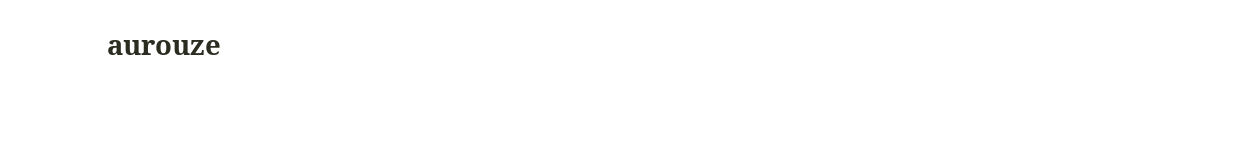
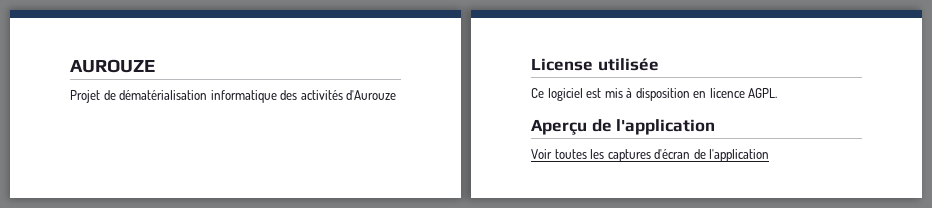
- aurouze
+ AUROUZE
+ Projet de dématérialisation informatique des activités d'Aurouze
+ License utilisée
+ Ce logiciel est mis à disposition en licence AGPL.
+ Aperçu de l'application
+ Voir toutes les captures d'écran de l'application

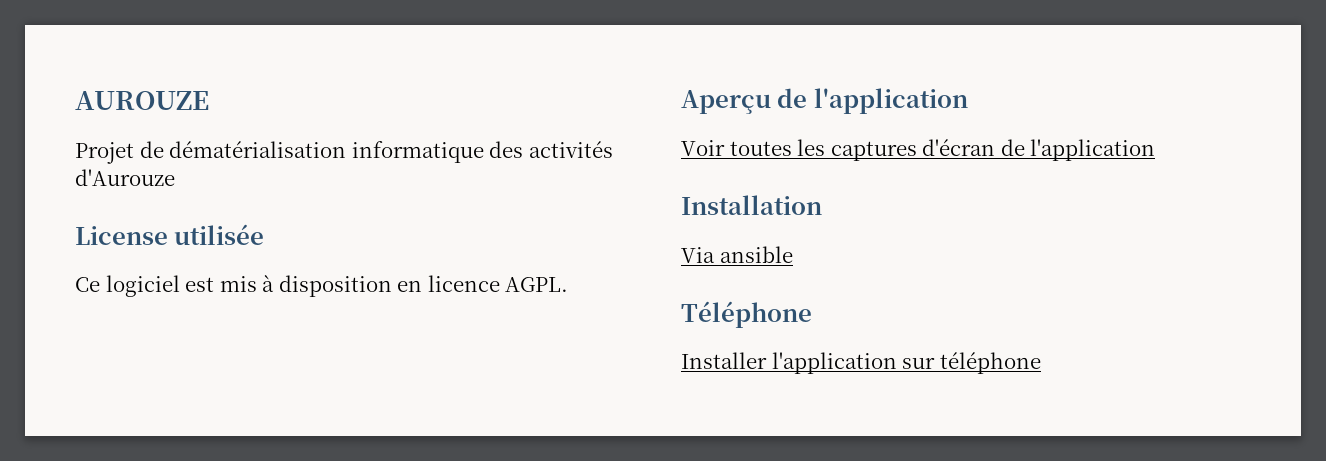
+ Installation
+ Via ansible
+ Téléphone
+ Installer l'application sur téléphone

